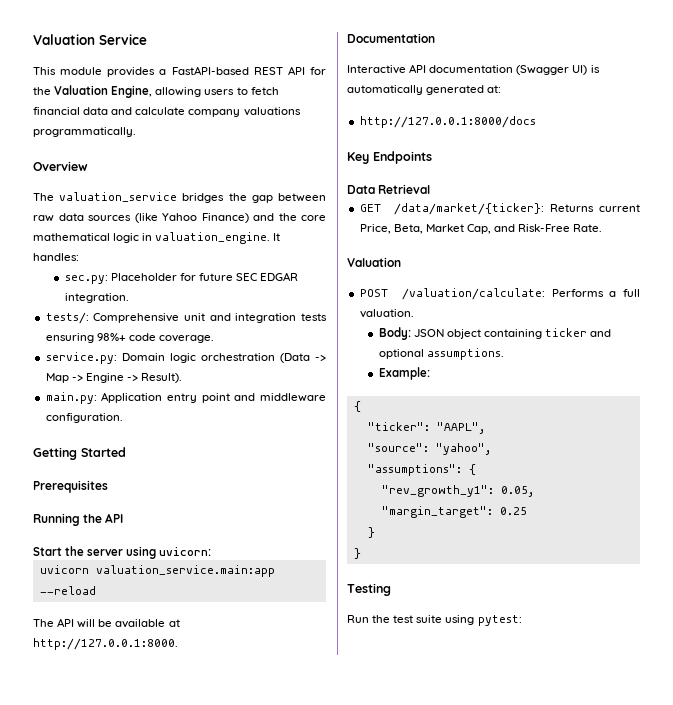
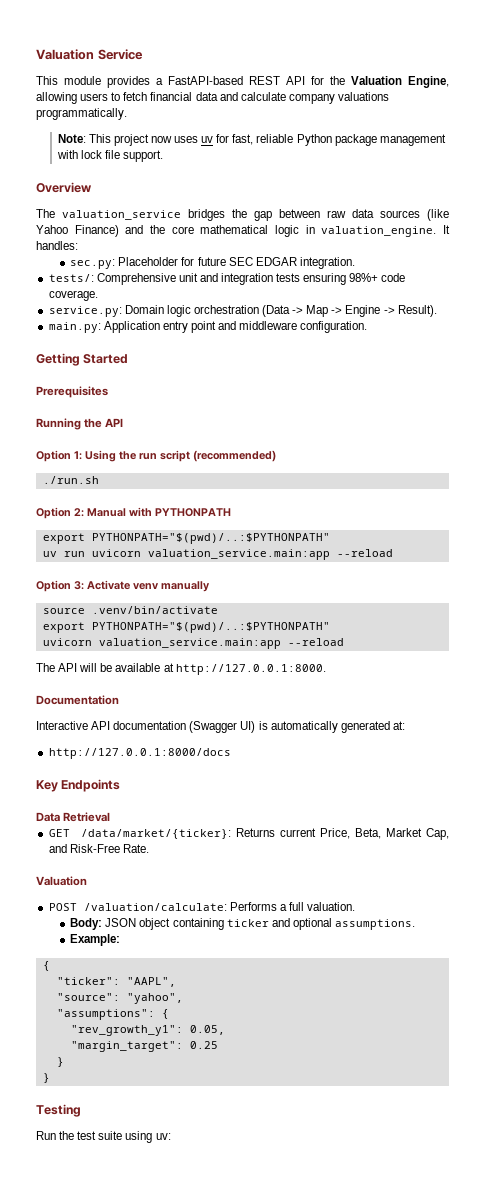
+ Note: This project now uses uv for fast, reliable Python package management with lock file support.
- Start the server using uvicorn:
+ Option 1: Using the run script (recommended)
+ ./run.sh
+ Option 2: Manual with PYTHONPATH
+ export PYTHONPATH="$(pwd)/..:$PYTHONPATH"
+ uv run uvicorn valuation_service.main:app --reload
+ Option 3: Activate venv manually
+ source .venv/bin/activate
+ export PYTHONPATH="$(pwd)/..:$PYTHONPATH"
- Run the test suite using pytest:
+ Run the test suite using uv:

